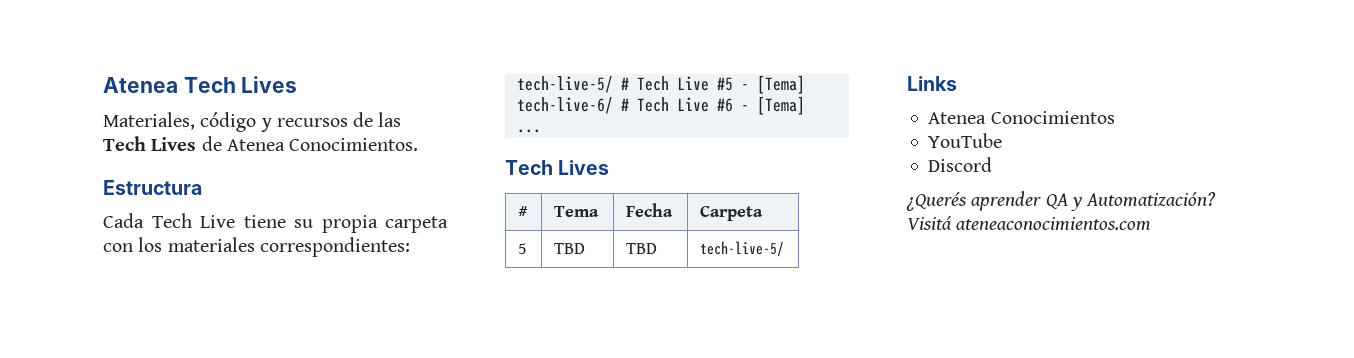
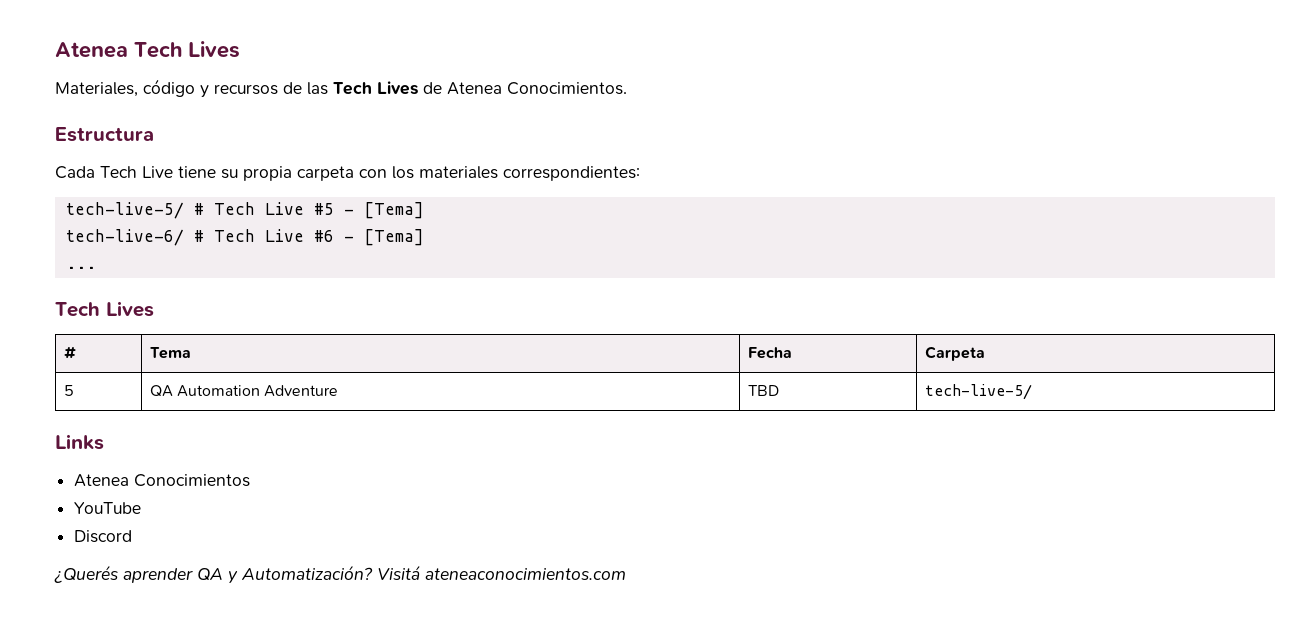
- 5 | TBD | TBD | tech-live-5/
+ 5 | QA Automation Adventure | TBD | tech-live-5/

